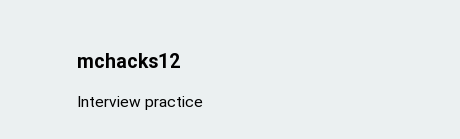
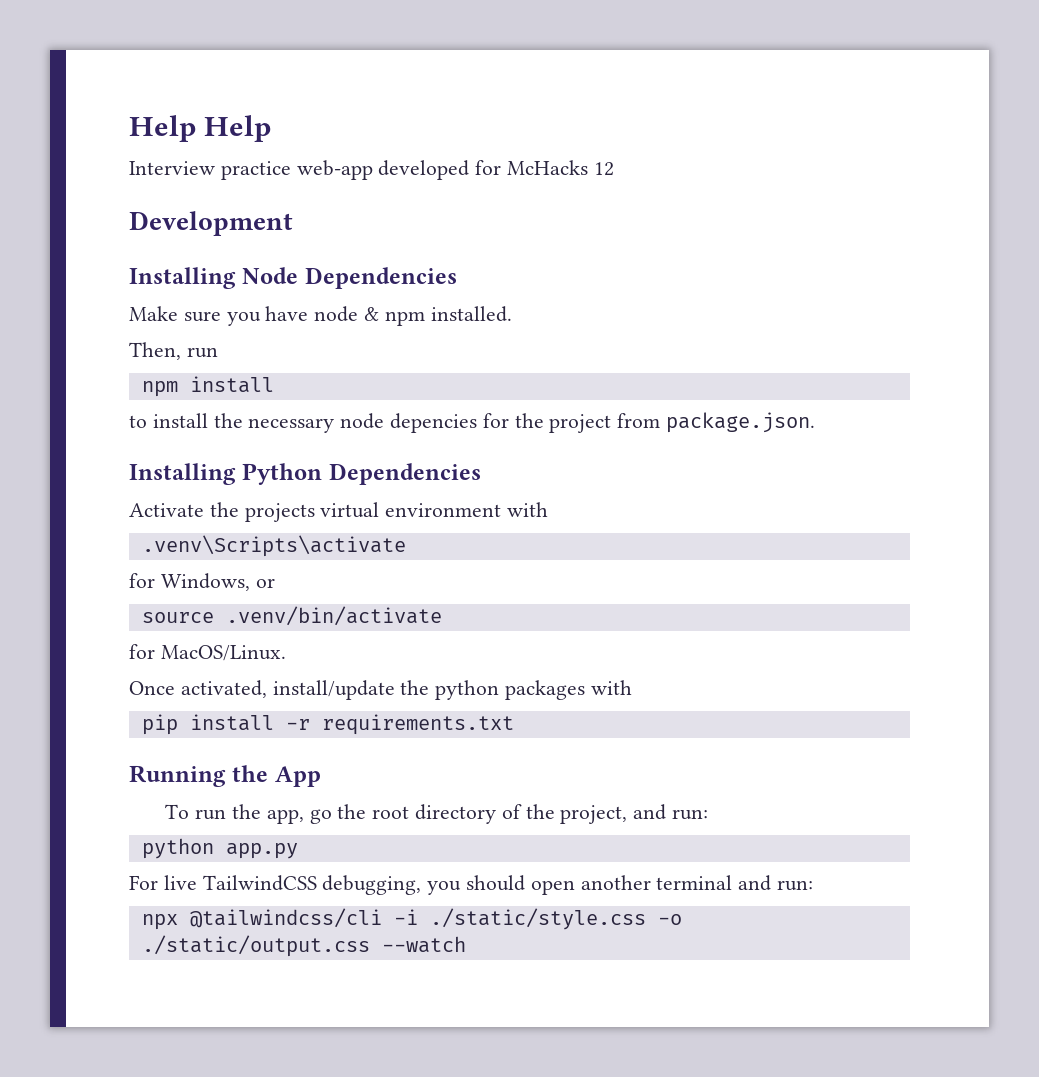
- mchacks12
+ Help Help
- Interview practice
+ Interview practice web-app developed for McHacks 12
+ Development
+ Installing Node Dependencies
+ Make sure you have node & npm installed.
+ Then, run
+ npm install
+ to install the necessary node depencies for the project from package.json.
+ Installing Python Dependencies
+ Activate the projects virtual environment with
+ .venv\Scripts\activate
+ for Windows, or
+ source .venv/bin/activate
+ for MacOS/Linux.
+ Once activated, install/update the python packages with
+ pip install -r requirements.txt
+ Running the App
+ To run the app, go the root directory of the project, and run:
+ python app.py
+ For live TailwindCSS debugging, you should open another terminal and run:
+ npx @tailwindcss/cli -i ./static/style.css -o ./static/output.css --watch

